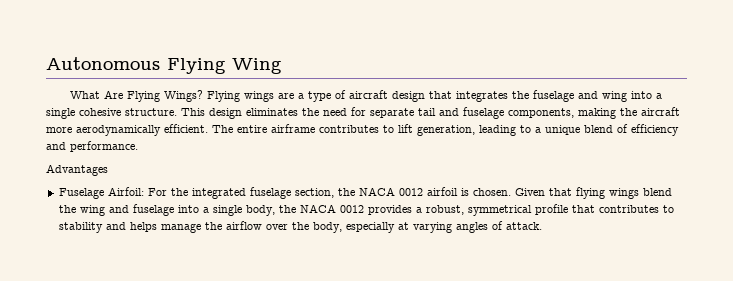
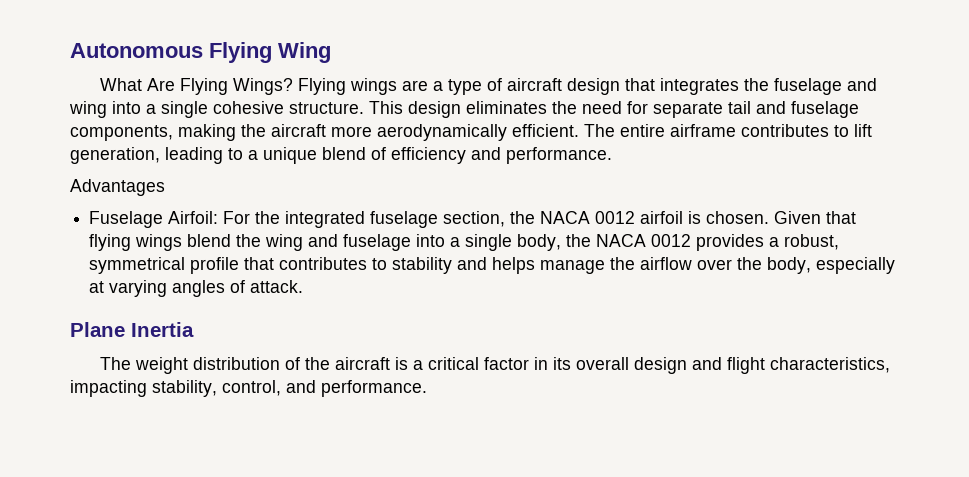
+ Plane Inertia
+ The weight distribution of the aircraft is a critical factor in its overall design and flight characteristics, impacting stability, control, and performance.

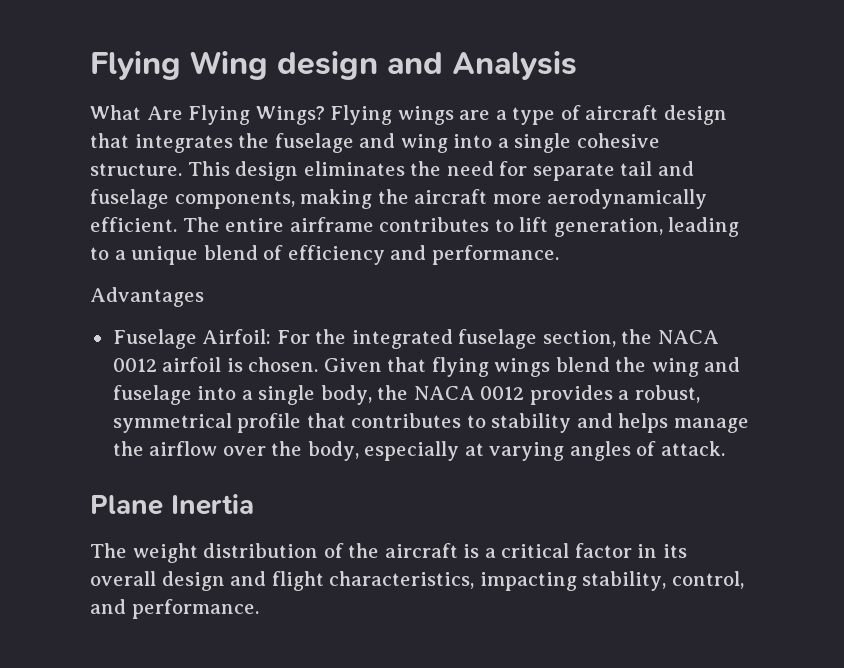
- Autonomous Flying Wing
+ Flying Wing design and Analysis

